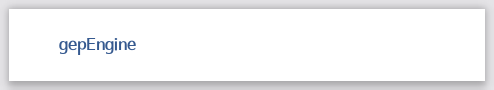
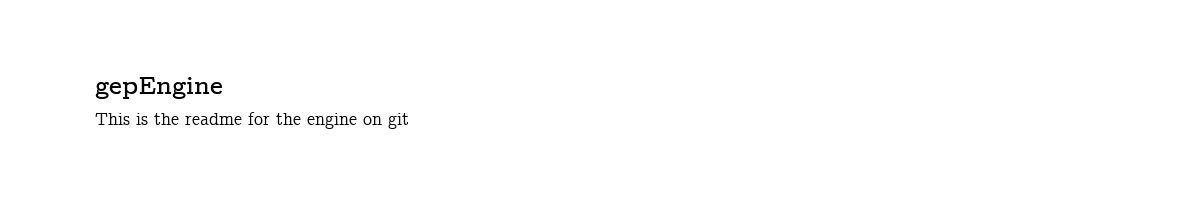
+ This is the readme for the engine on git

